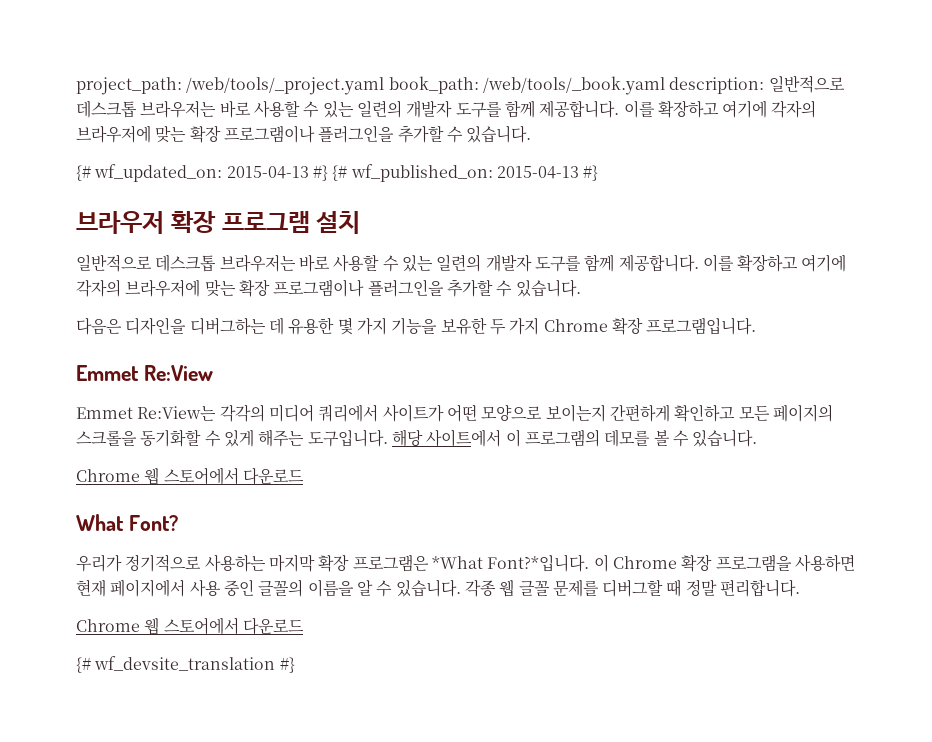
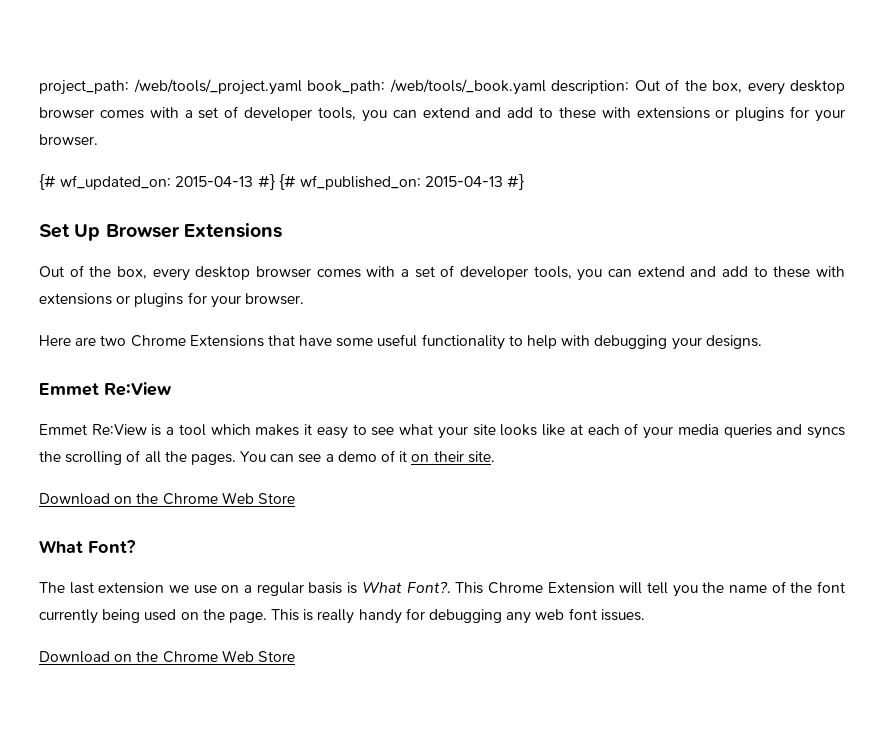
- project_path: /web/tools/_project.yaml book_path: /web/tools/_book.yaml description: 일반적으로 데스크톱 브라우저는 바로 사용할 수 있는 일련의 개발자 도구를 함께 제공합니다. 이를 확장하고 여기에 각자의 브라우저에 맞는 확장 프로그램이나 플러그인을 추가할 수 있습니다.
+ project_path: /web/tools/_project.yaml book_path: /web/tools/_book.yaml description: Out of the box, every desktop browser comes with a set of developer tools, you can extend and add to these with extensions or plugins for your browser.
- 브라우저 확장 프로그램 설치
- 일반적으로 데스크톱 브라우저는 바로 사용할 수 있는 일련의 개발자 도구를 함께 제공합니다. 이를 확장하고 여기에 각자의 브라우저에 맞는 확장 프로그램이나 플러그인을 추가할 수 있습니다.
- 다음은 디자인을 디버그하는 데 유용한 몇 가지 기능을 보유한 두 가지 Chrome 확장 프로그램입니다.
+ Set Up Browser Extensions
+ Out of the box, every desktop browser comes with a set of developer tools, you can extend and add to these with extensions or plugins for your browser.
+ Here are two Chrome Extensions that have some useful functionality to help with debugging your designs.
  Emmet Re:View
- Emmet Re:View는 각각의 미디어 쿼리에서 사이트가 어떤 모양으로 보이는지 간편하게 확인하고 모든 페이지의 스크롤을 동기화할 수 있게 해주는 도구입니다. 해당 사이트에서 이 프로그램의 데모를 볼 수 있습니다.
- Chrome 웹 스토어에서 다운로드
+ Emmet Re:View is a tool which makes it easy to see what your site looks like at each of your media queries and syncs the scrolling of all the pages. You can see a demo of it on their site.
+ Download on the Chrome Web Store
  What Font?
- 우리가 정기적으로 사용하는 마지막 확장 프로그램은 *What Font?*입니다. 이 Chrome 확장 프로그램을 사용하면 현재 페이지에서 사용 중인 글꼴의 이름을 알 수 있습니다. 각종 웹 글꼴 문제를 디버그할 때 정말 편리합니다.
- Chrome 웹 스토어에서 다운로드
- {# wf_devsite_translation #}
+ The last extension we use on a regular basis is What Font?. This Chrome Extension will tell you the name of the font currently being used on the page. This is really handy for debugging any web font issues.
+ Download on the Chrome Web Store

